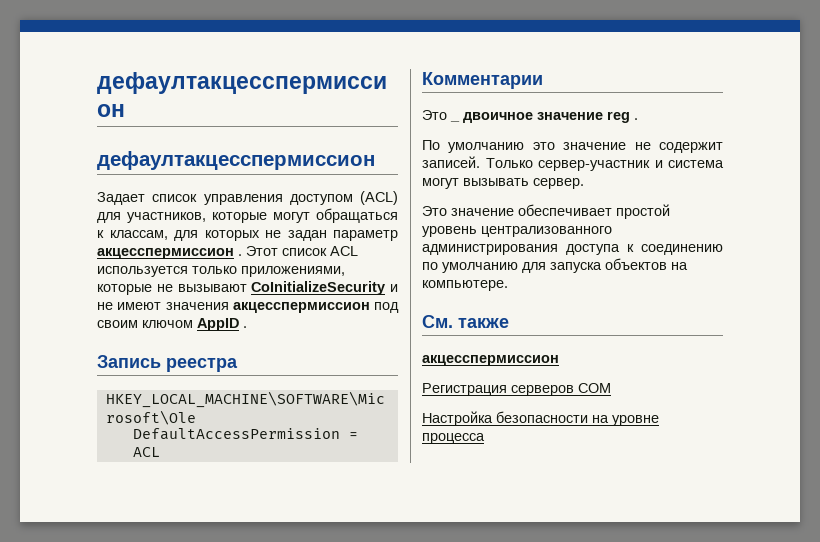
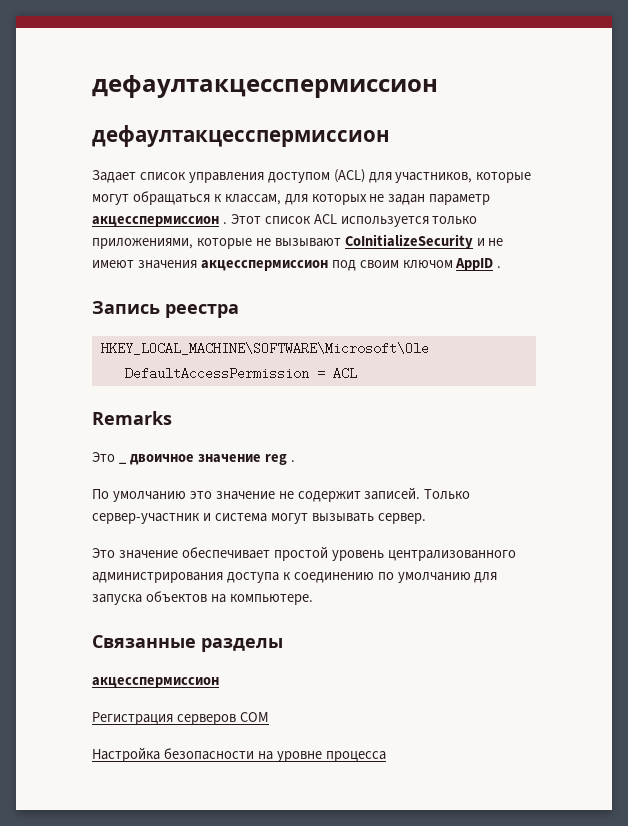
- Комментарии
+ Remarks
- См. также
+ Связанные разделы

